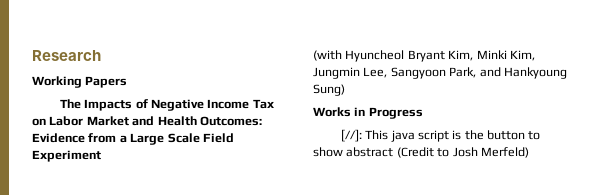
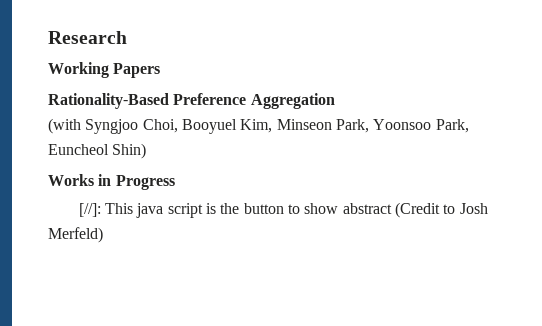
- The Impacts of Negative Income Tax on Labor Market and Health Outcomes: Evidence from a Large Scale Field Experiment
- (with Hyuncheol Bryant Kim, Minki Kim, Jungmin Lee, Sangyoon Park, and Hankyoung Sung)
+ Rationality-Based Preference Aggregation
+ (with Syngjoo Choi, Booyuel Kim, Minseon Park, Yoonsoo Park, Euncheol Shin)

